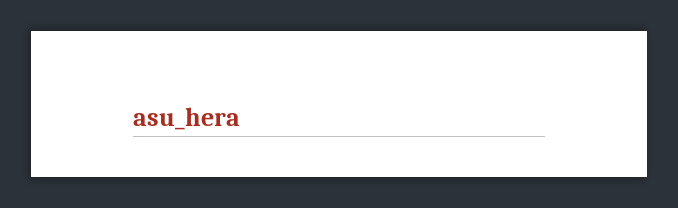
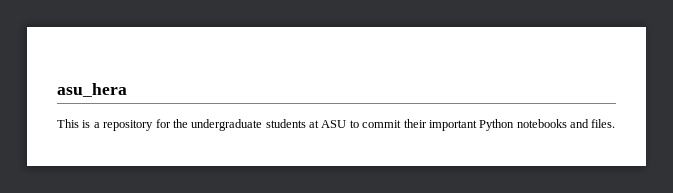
+ This is a repository for the undergraduate students at ASU to commit their important Python notebooks and files.

